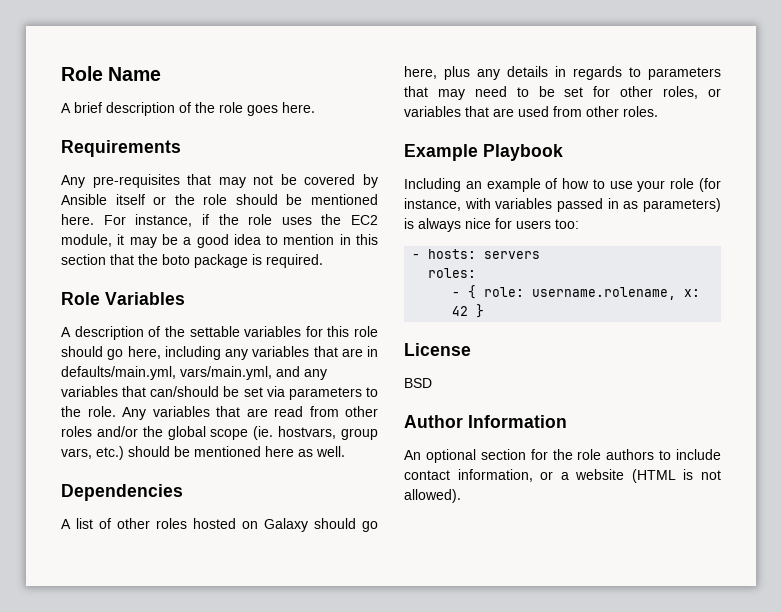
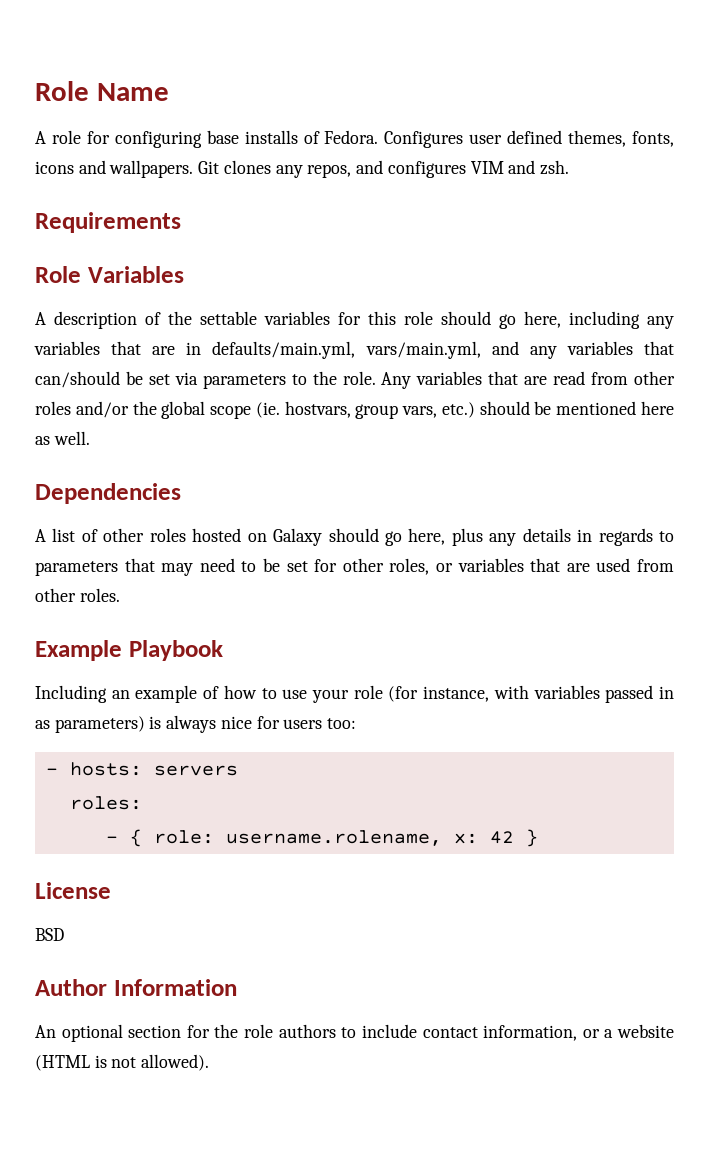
- A brief description of the role goes here.
+ A role for configuring base installs of Fedora. Configures user defined themes, fonts, icons and wallpapers. Git clones any repos, and configures VIM and zsh.
  Requirements
- Any pre-requisites that may not be covered by Ansible itself or the role should be mentioned here. For instance, if the role uses the EC2 module, it may be a good idea to mention in this section that the boto package is required.

